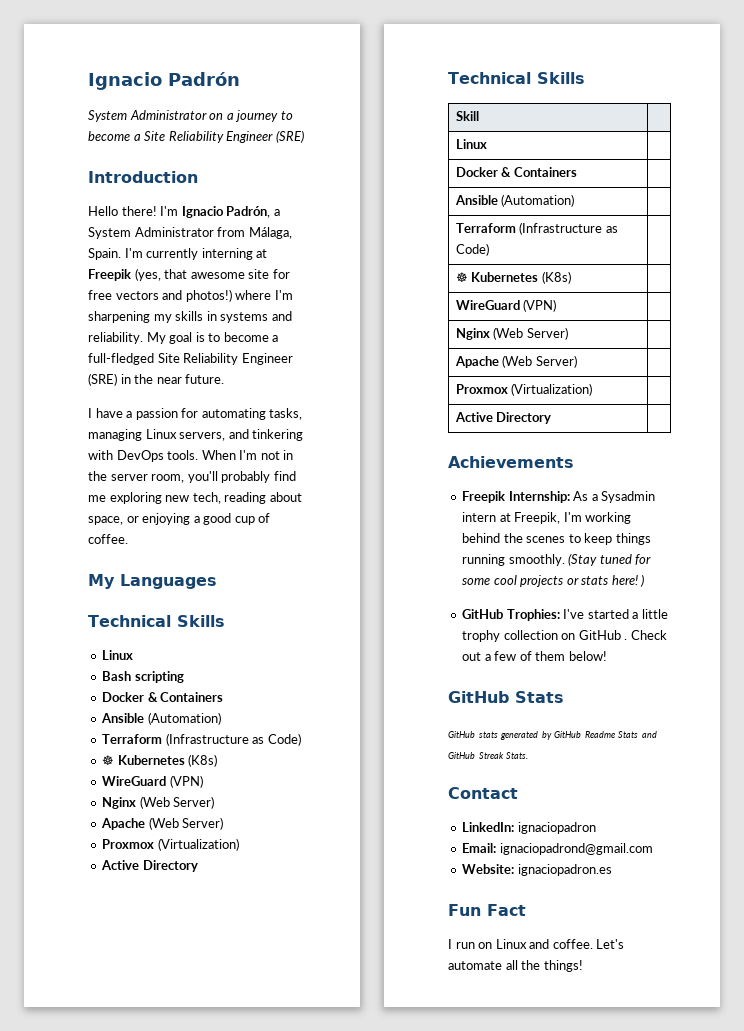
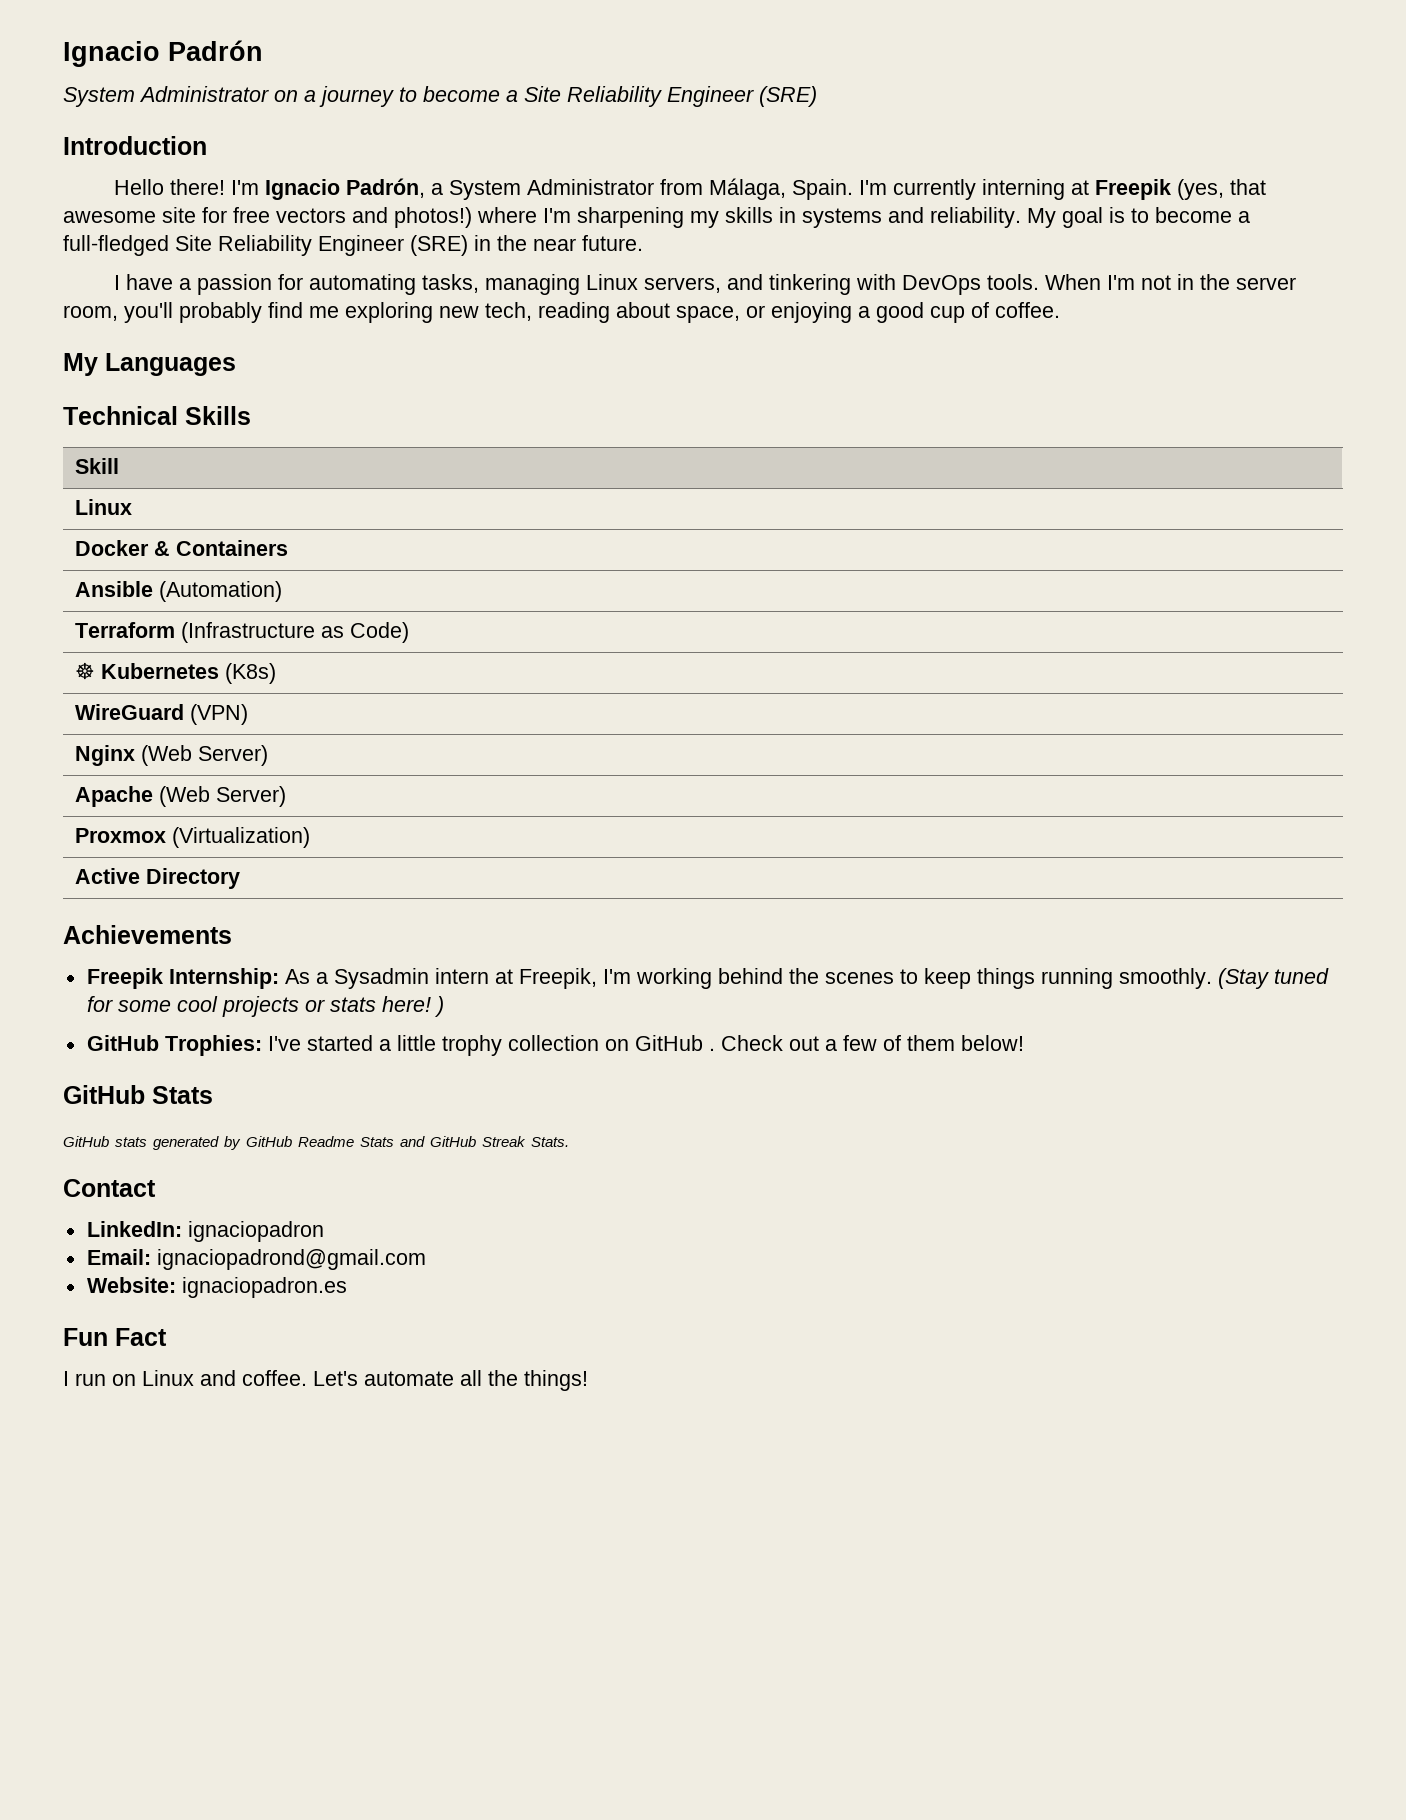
  My Languages
- Technical Skills
- Linux
- Bash scripting
- Docker & Containers
- Ansible (Automation)
- Terraform (Infrastructure as Code)
- ☸ Kubernetes (K8s)
- WireGuard (VPN)
- Nginx (Web Server)
- Apache (Web Server)
- Proxmox (Virtualization)
- Active Directory

